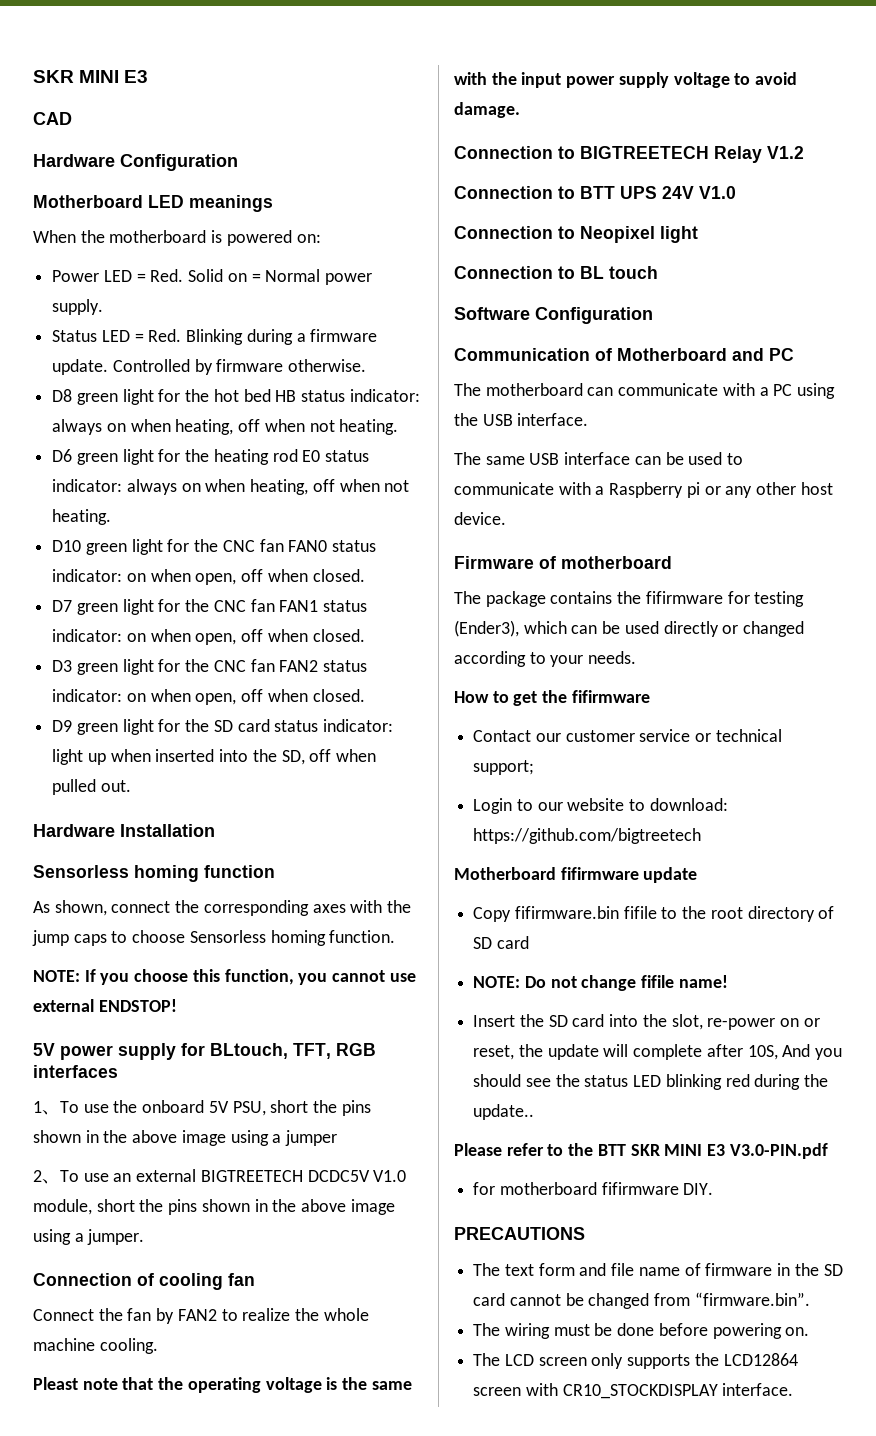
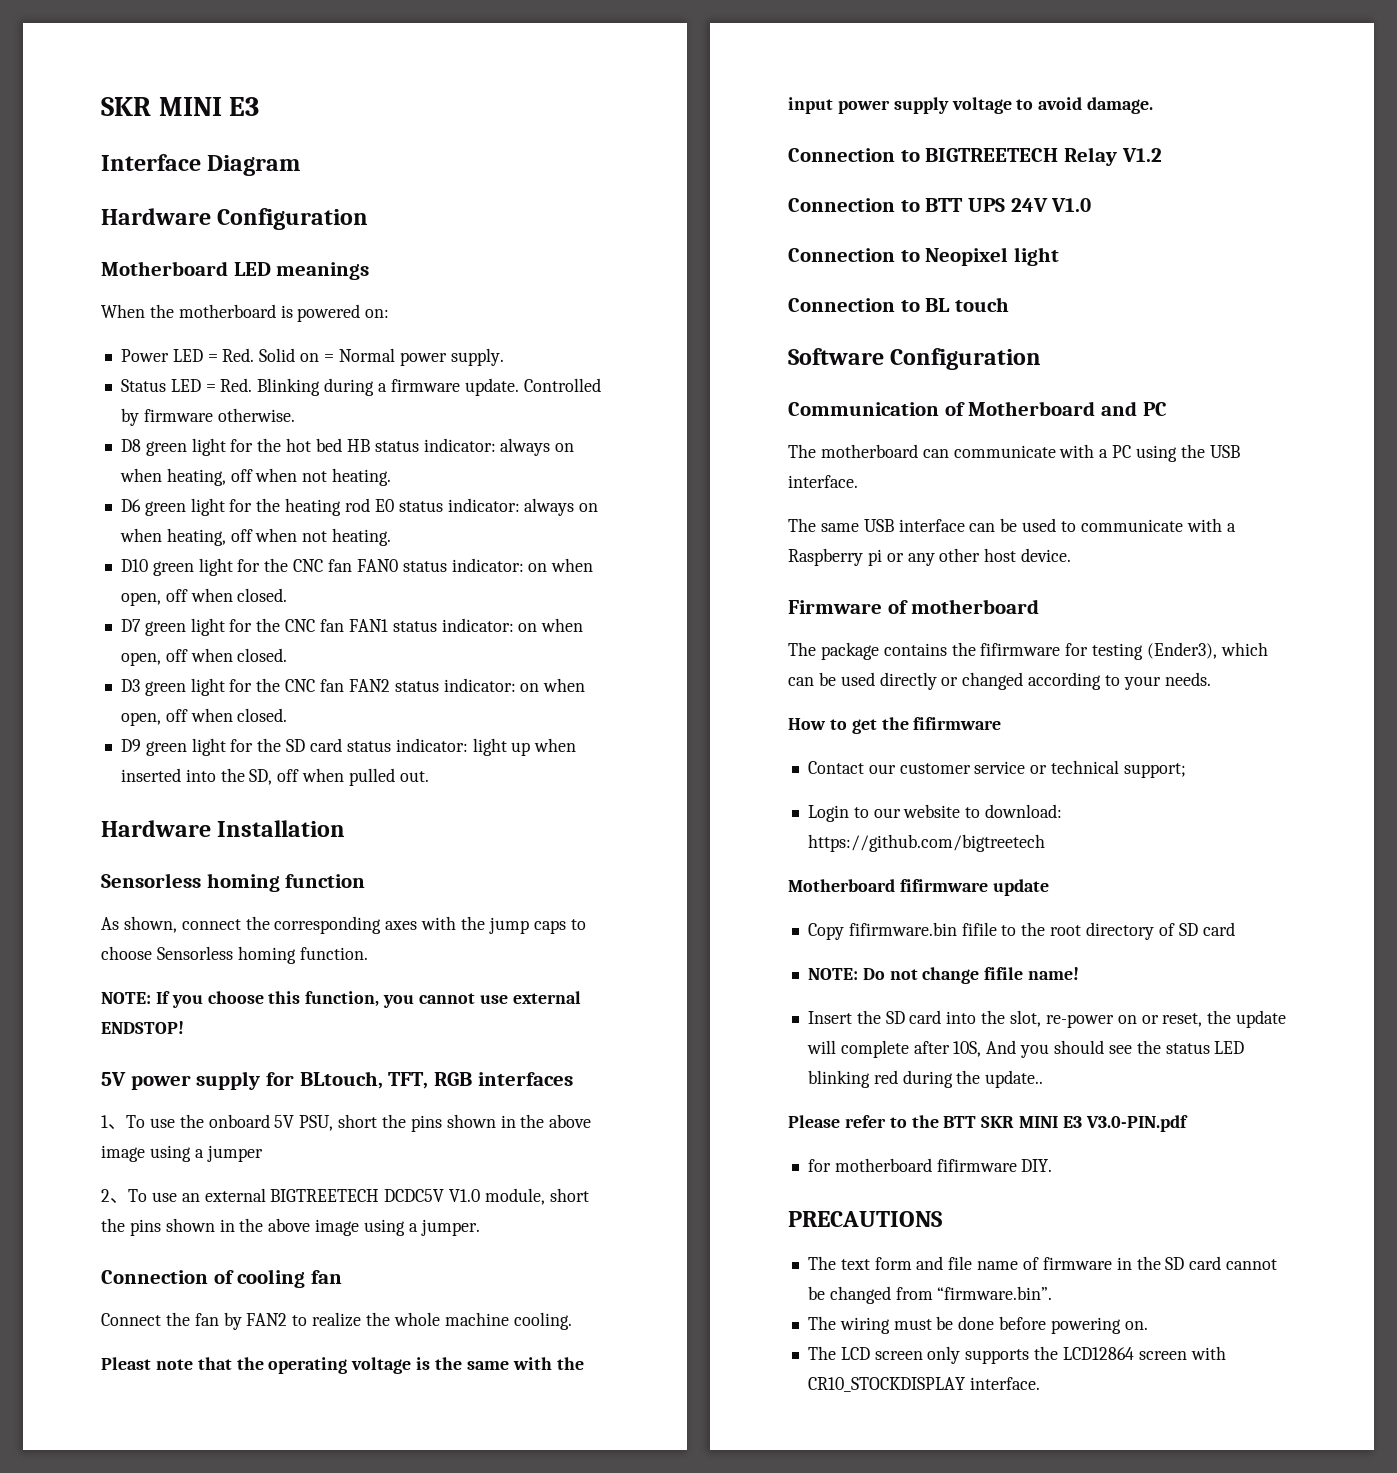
- CAD
+ Interface Diagram

